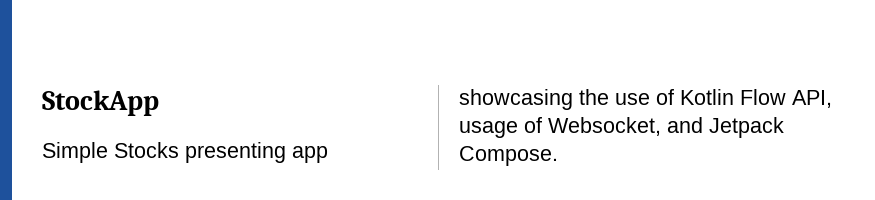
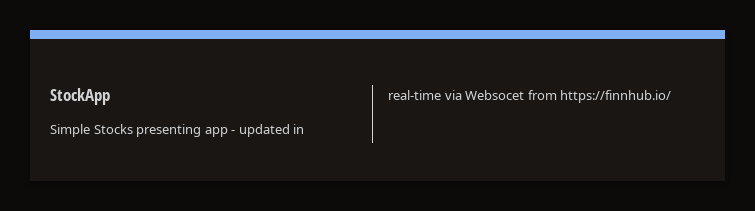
- Simple Stocks presenting app showcasing the use of Kotlin Flow API, usage of Websocket, and Jetpack Compose.
+ Simple Stocks presenting app - updated in real-time via Websocet from https://finnhub.io/

